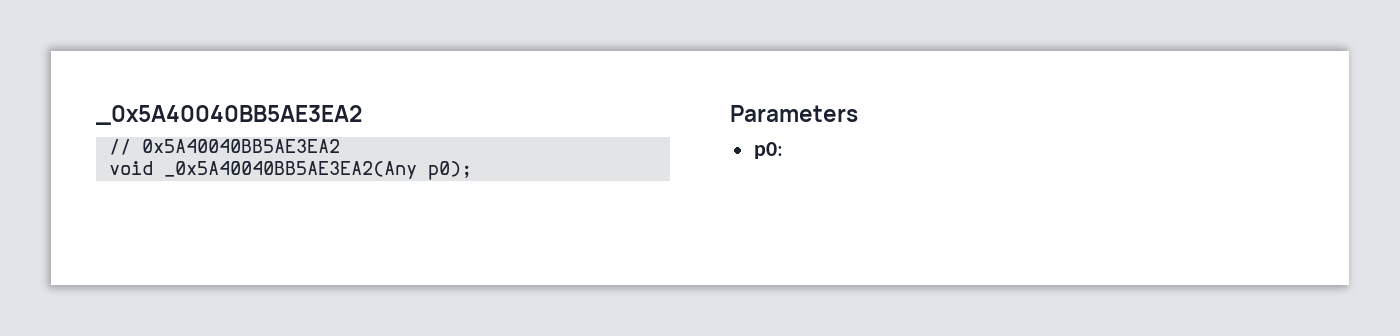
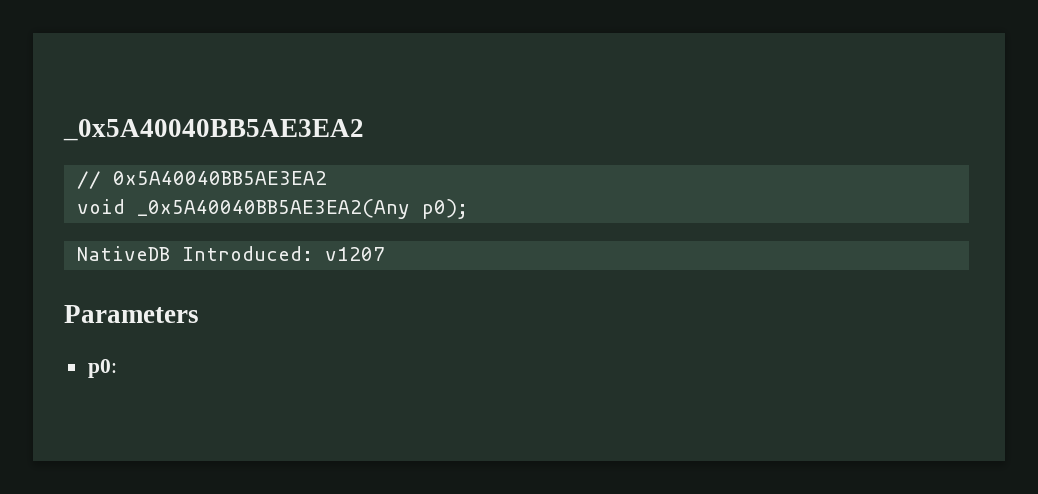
+ NativeDB Introduced: v1207

